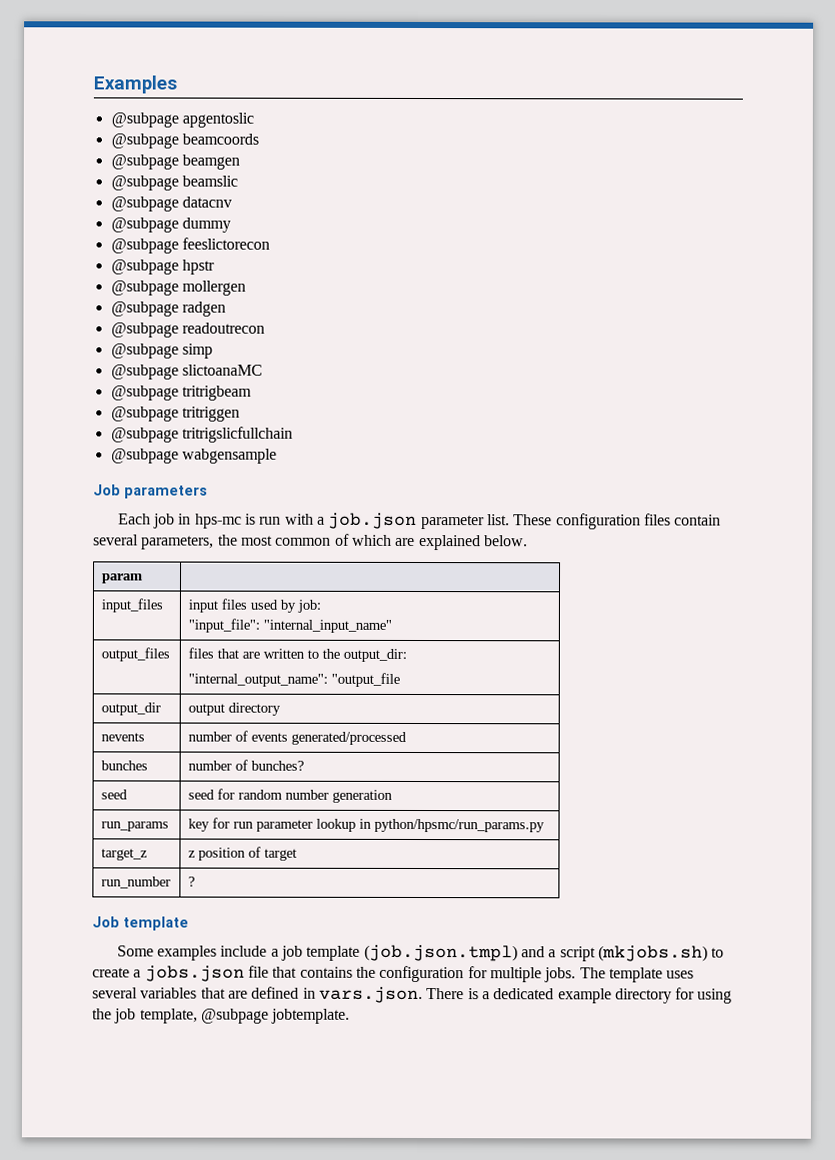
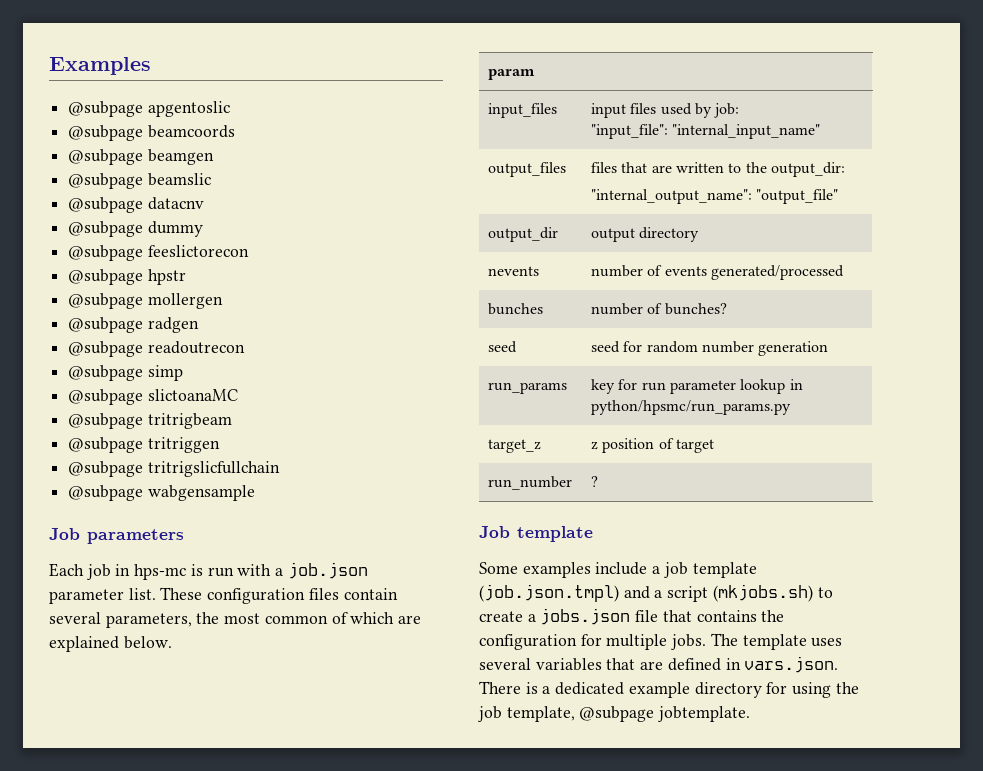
  output_files | files that are written to the output_dir:
- "internal_output_name": "output_file
+ "internal_output_name": "output_file"

